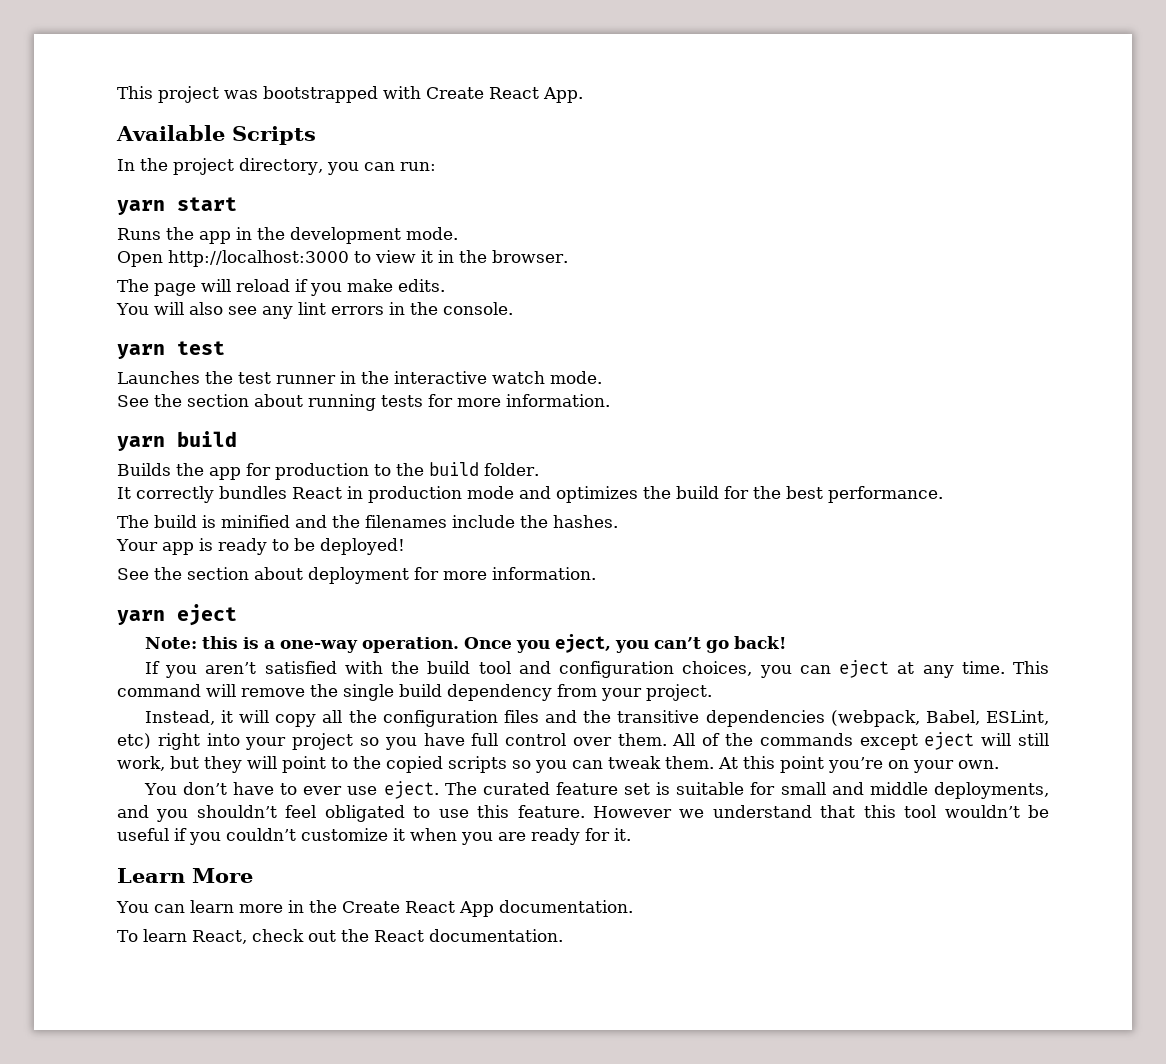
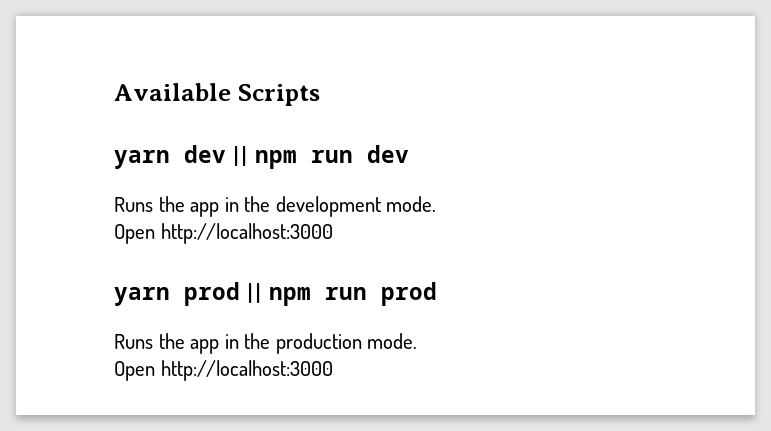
- This project was bootstrapped with Create React App.
  Available Scripts
- In the project directory, you can run:
- yarn start
+ yarn dev || npm run dev
  Runs the app in the development mode.
- Open http://localhost:3000 to view it in the browser.
- The page will reload if you make edits.
- You will also see any lint errors in the console.
- yarn test
- Launches the test runner in the interactive watch mode.
- See the section about running tests for more information.
- yarn build
- Builds the app for production to the build folder.
- It correctly bundles React in production mode and optimizes the build for the best performance.
- The build is minified and the filenames include the hashes.
- Your app is ready to be deployed!
- See the section about deployment for more information.
- yarn eject
- Note: this is a one-way operation. Once you eject, you can’t go back!
- If you aren’t satisfied with the build tool and configuration choices, you can eject at any time. This command will remove the single build dependency from your project.
- Instead, it will copy all the configuration files and the transitive dependencies (webpack, Babel, ESLint, etc) right into your project so you have full control over them. All of the commands except eject will still work, but they will point to the copied scripts so you can tweak them. At this point you’re on your own.
- You don’t have to ever use eject. The curated feature set is suitable for small and middle deployments, and you shouldn’t feel obligated to use this feature. However we understand that this tool wouldn’t be useful if you couldn’t customize it when you are ready for it.
- Learn More
- You can learn more in the Create React App documentation.
- To learn React, check out the React documentation.
+ Open http://localhost:3000
+ yarn prod || npm run prod
+ Runs the app in the production mode.
+ Open http://localhost:3000

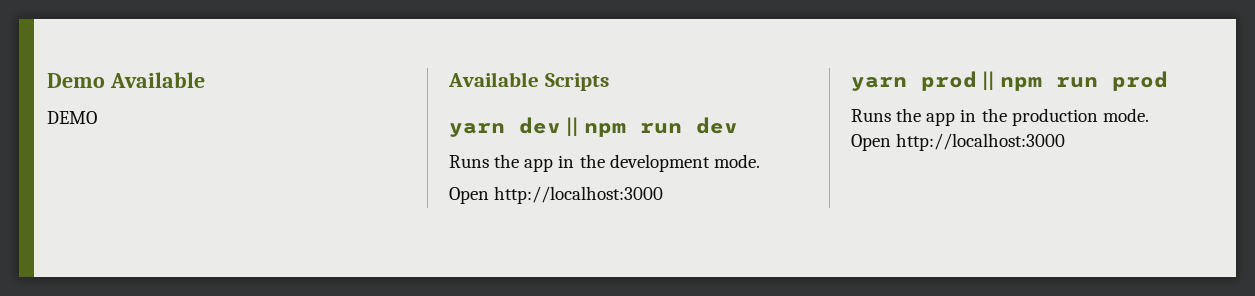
+ Demo Available
+ DEMO

